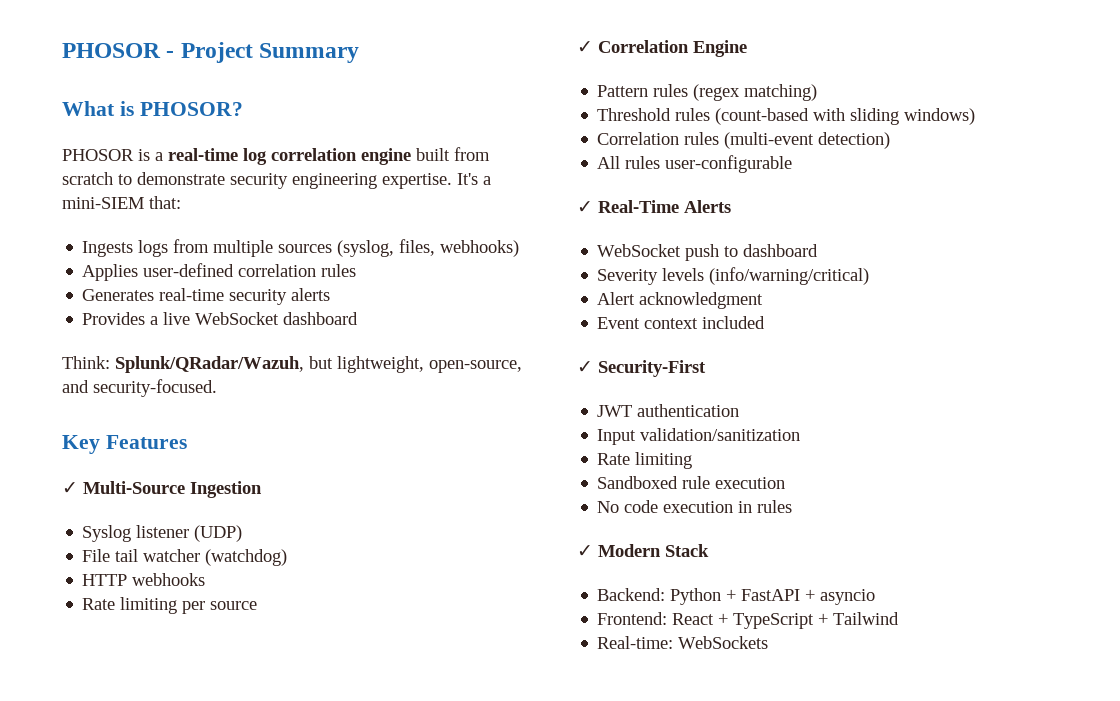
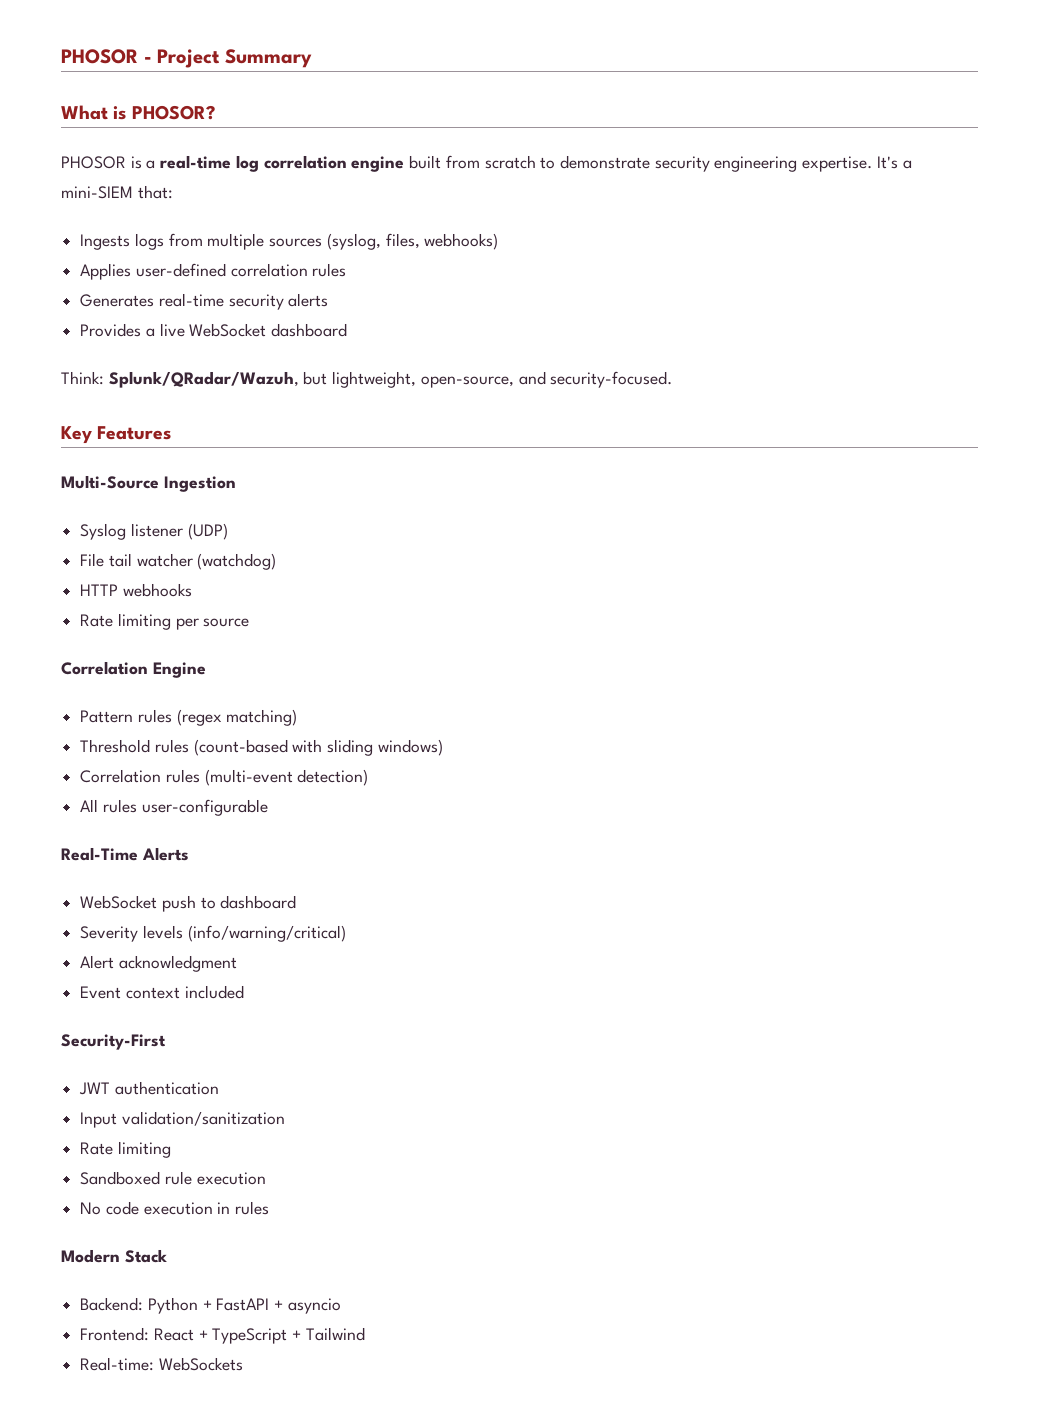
- ✓ Multi-Source Ingestion
+ Multi-Source Ingestion
- ✓ Correlation Engine
+ Correlation Engine
- ✓ Real-Time Alerts
+ Real-Time Alerts
- ✓ Security-First
+ Security-First
- ✓ Modern Stack
+ Modern Stack

